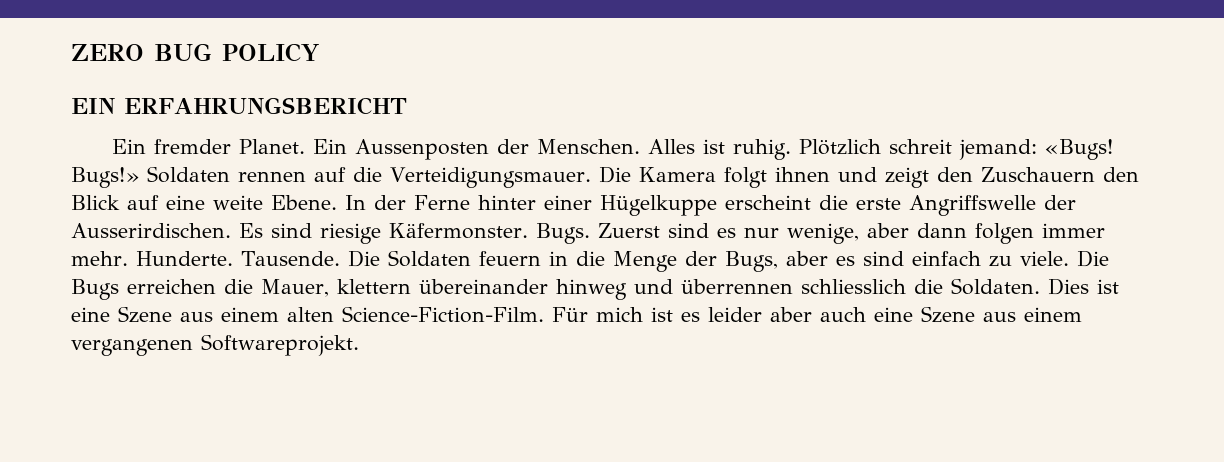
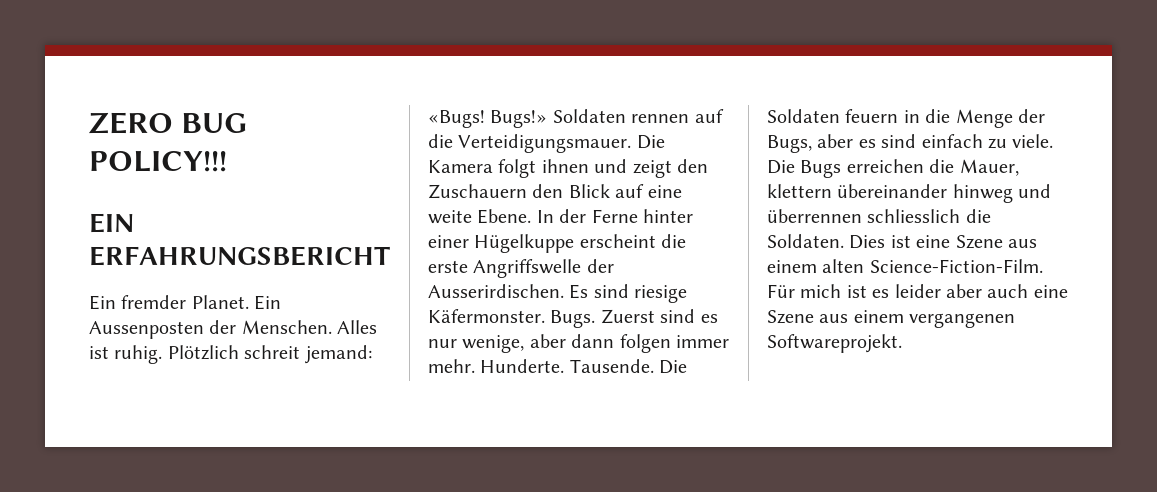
- ZERO BUG POLICY
+ ZERO BUG POLICY!!!

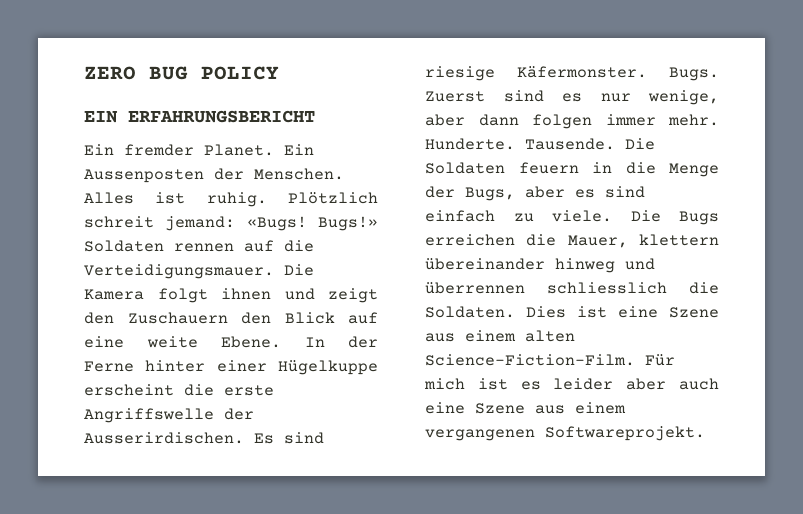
- ZERO BUG POLICY!!!
+ ZERO BUG POLICY

